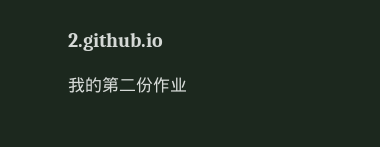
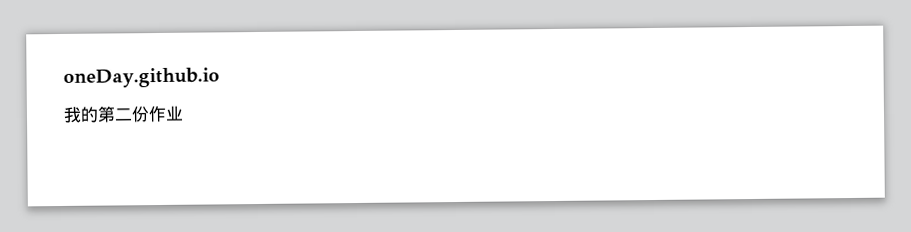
- 2.github.io
+ oneDay.github.io

